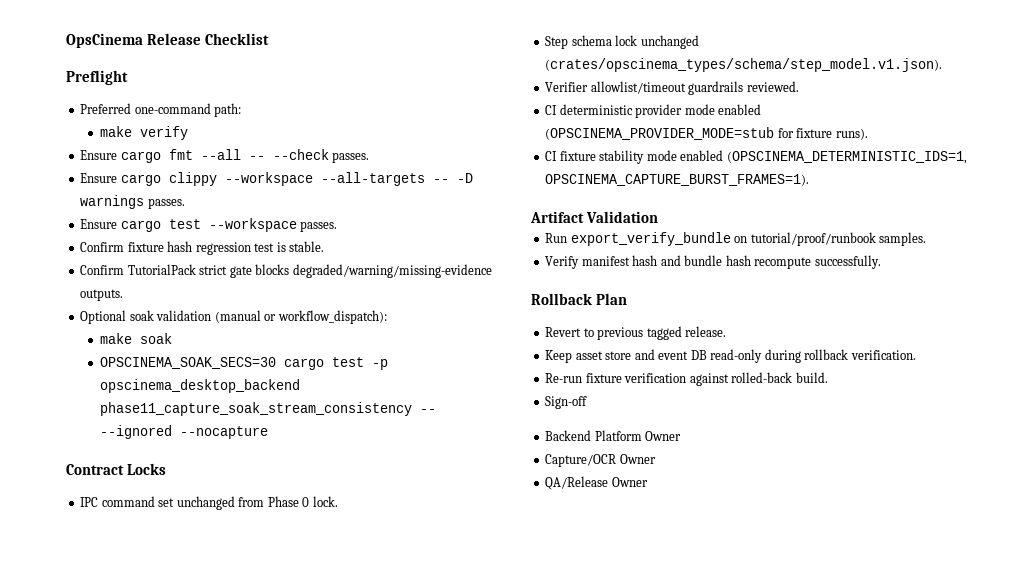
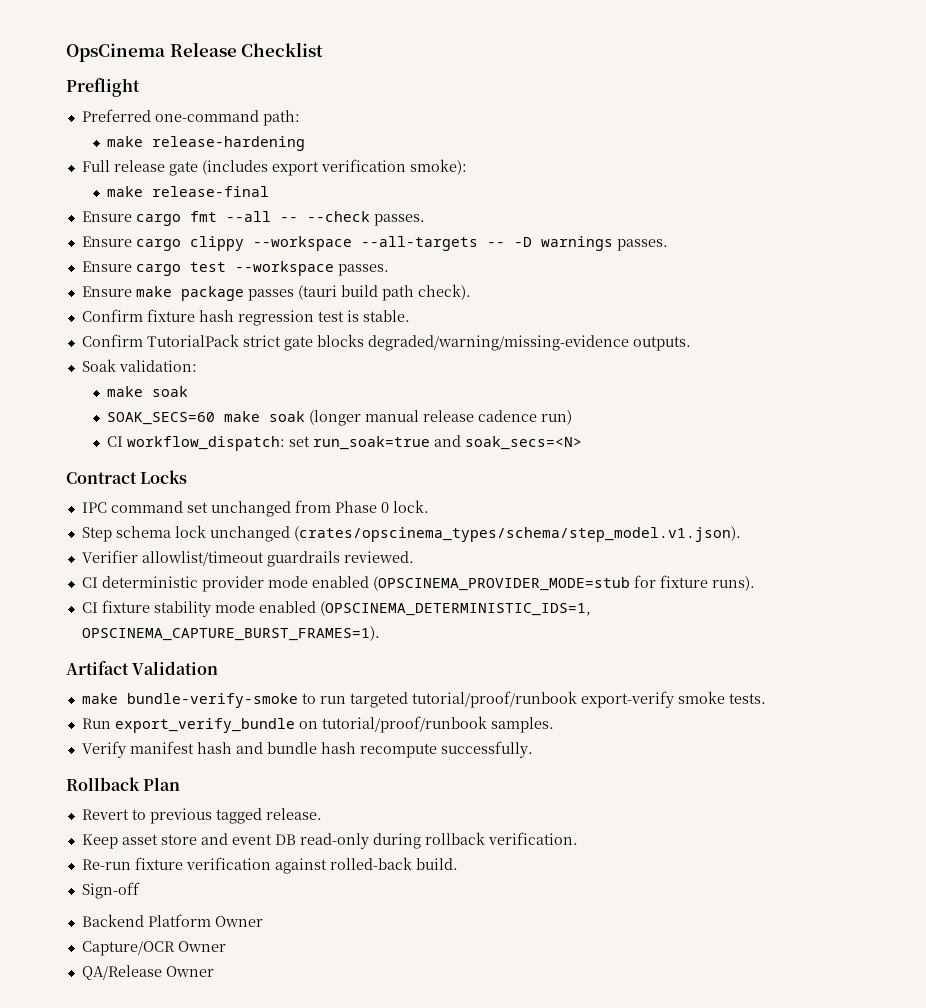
- make verify
+ make release-hardening
+ Full release gate (includes export verification smoke):
+ make release-final
+ Ensure make package passes (tauri build path check).
- Optional soak validation (manual or workflow_dispatch):
+ Soak validation:
  make soak
- OPSCINEMA_SOAK_SECS=30 cargo test -p opscinema_desktop_backend phase11_capture_soak_stream_consistency -- --ignored --nocapture
+ SOAK_SECS=60 make soak (longer manual release cadence run)
+ CI workflow_dispatch: set run_soak=true and soak_secs=<N>
+ make bundle-verify-smoke to run targeted tutorial/proof/runbook export-verify smoke tests.

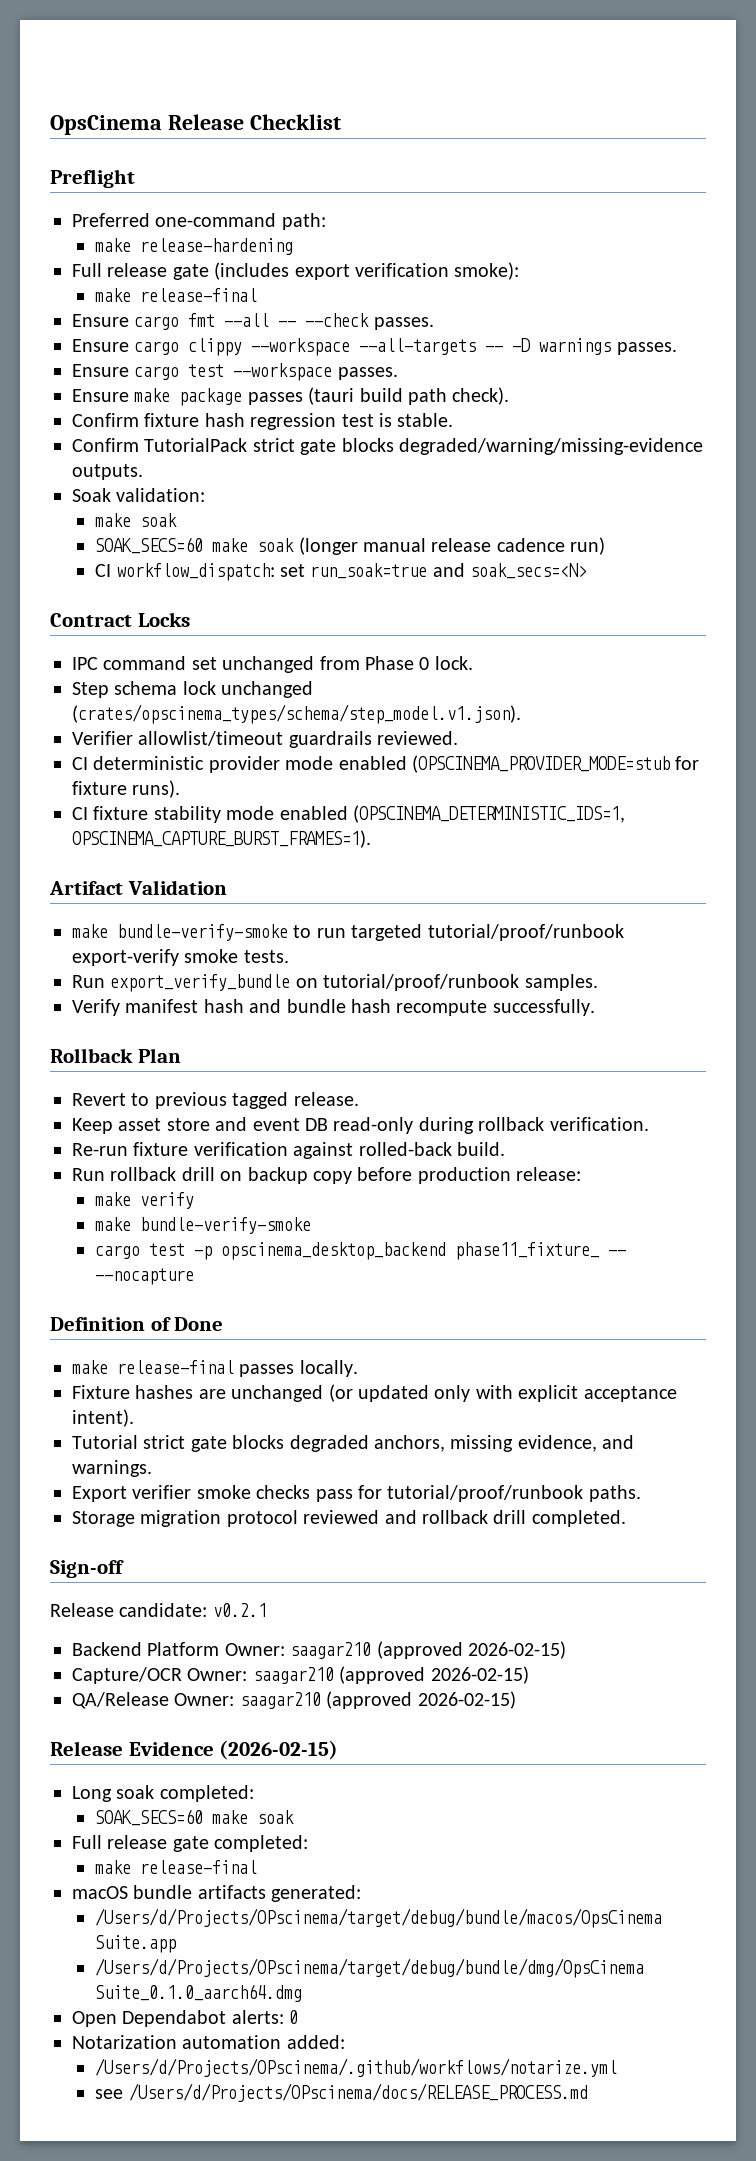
+ Run rollback drill on backup copy before production release:
+ make verify
+ make bundle-verify-smoke
+ cargo test -p opscinema_desktop_backend phase11_fixture_ -- --nocapture
+ Definition of Done
+ make release-final passes locally.
+ Fixture hashes are unchanged (or updated only with explicit acceptance intent).
+ Tutorial strict gate blocks degraded anchors, missing evidence, and warnings.
+ Export verifier smoke checks pass for tutorial/proof/runbook paths.
+ Storage migration protocol reviewed and rollback drill completed.
  Sign-off
- Backend Platform Owner
- Capture/OCR Owner
- QA/Release Owner
+ Release candidate: v0.2.1
+ Backend Platform Owner: saagar210 (approved 2026-02-15)
+ Capture/OCR Owner: saagar210 (approved 2026-02-15)
+ QA/Release Owner: saagar210 (approved 2026-02-15)
+ Release Evidence (2026-02-15)
+ Long soak completed:
+ SOAK_SECS=60 make soak
+ Full release gate completed:
+ make release-final
+ macOS bundle artifacts generated:
+ /Users/d/Projects/OPscinema/target/debug/bundle/macos/OpsCinema Suite.app
+ /Users/d/Projects/OPscinema/target/debug/bundle/dmg/OpsCinema Suite_0.1.0_aarch64.dmg
+ Open Dependabot alerts: 0
+ Notarization automation added:
+ /Users/d/Projects/OPscinema/.github/workflows/notarize.yml
+ see /Users/d/Projects/OPscinema/docs/RELEASE_PROCESS.md

